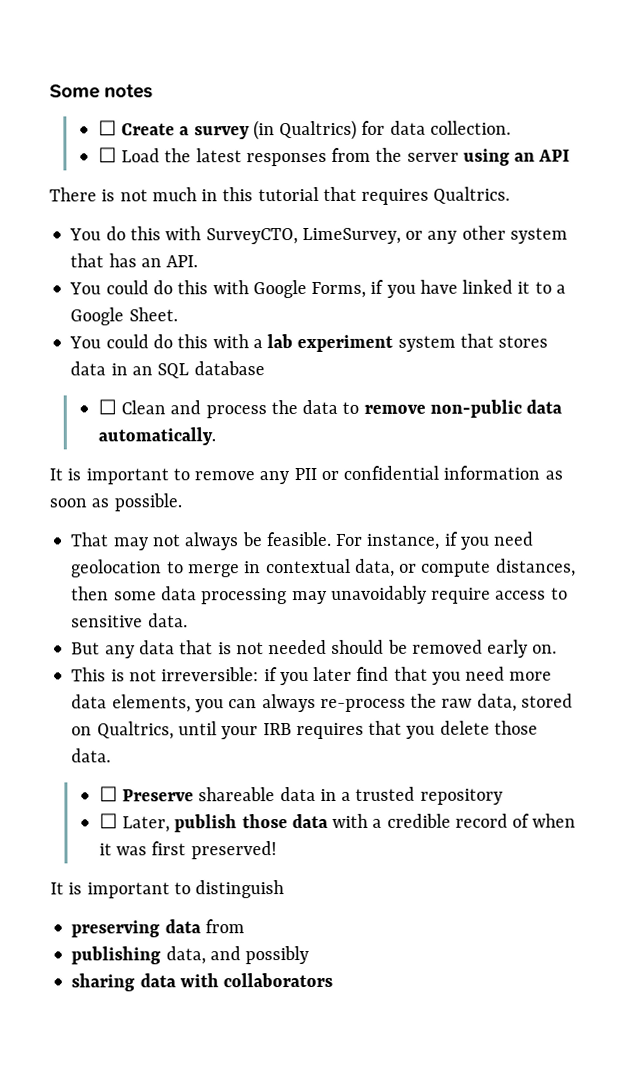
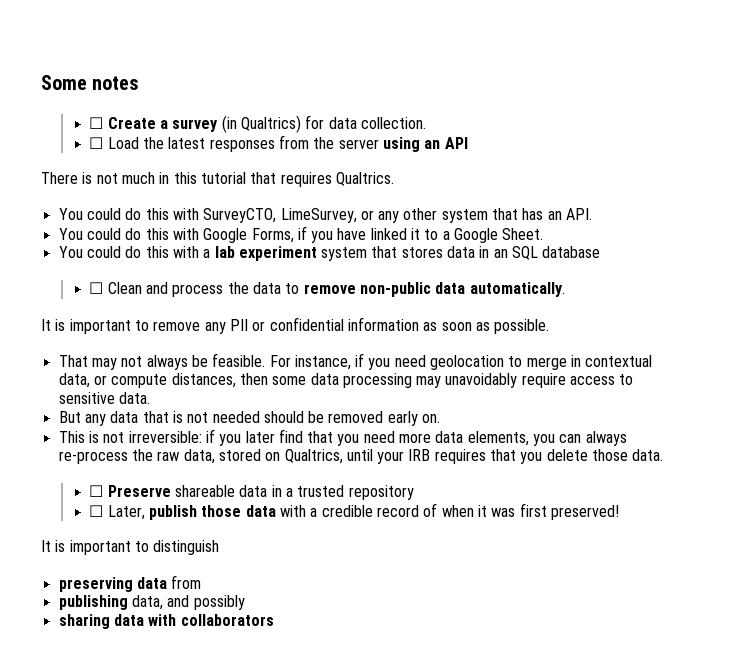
- You do this with SurveyCTO, LimeSurvey, or any other system that has an API.
+ You could do this with SurveyCTO, LimeSurvey, or any other system that has an API.

